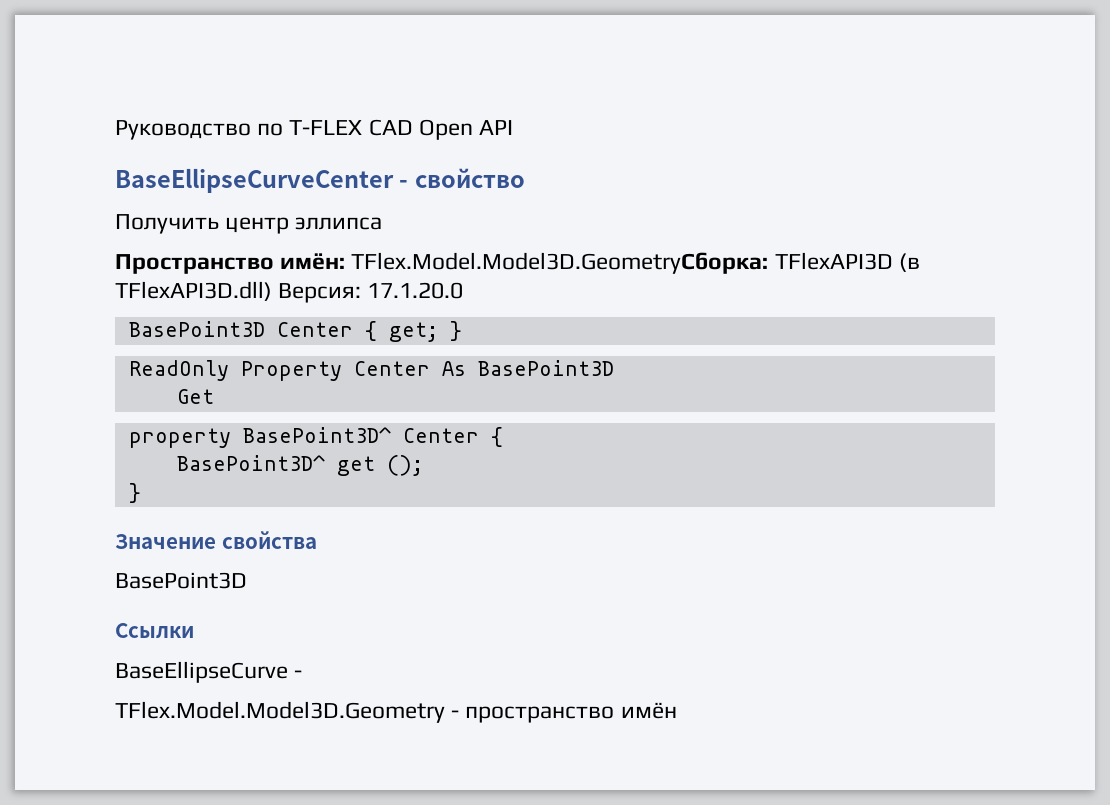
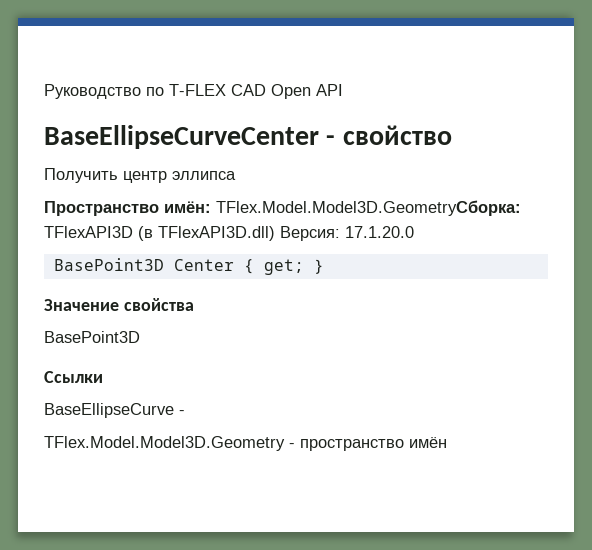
- ReadOnly Property Center As BasePoint3D
- Get
- property BasePoint3D^ Center {
- BasePoint3D^ get ();
- }

